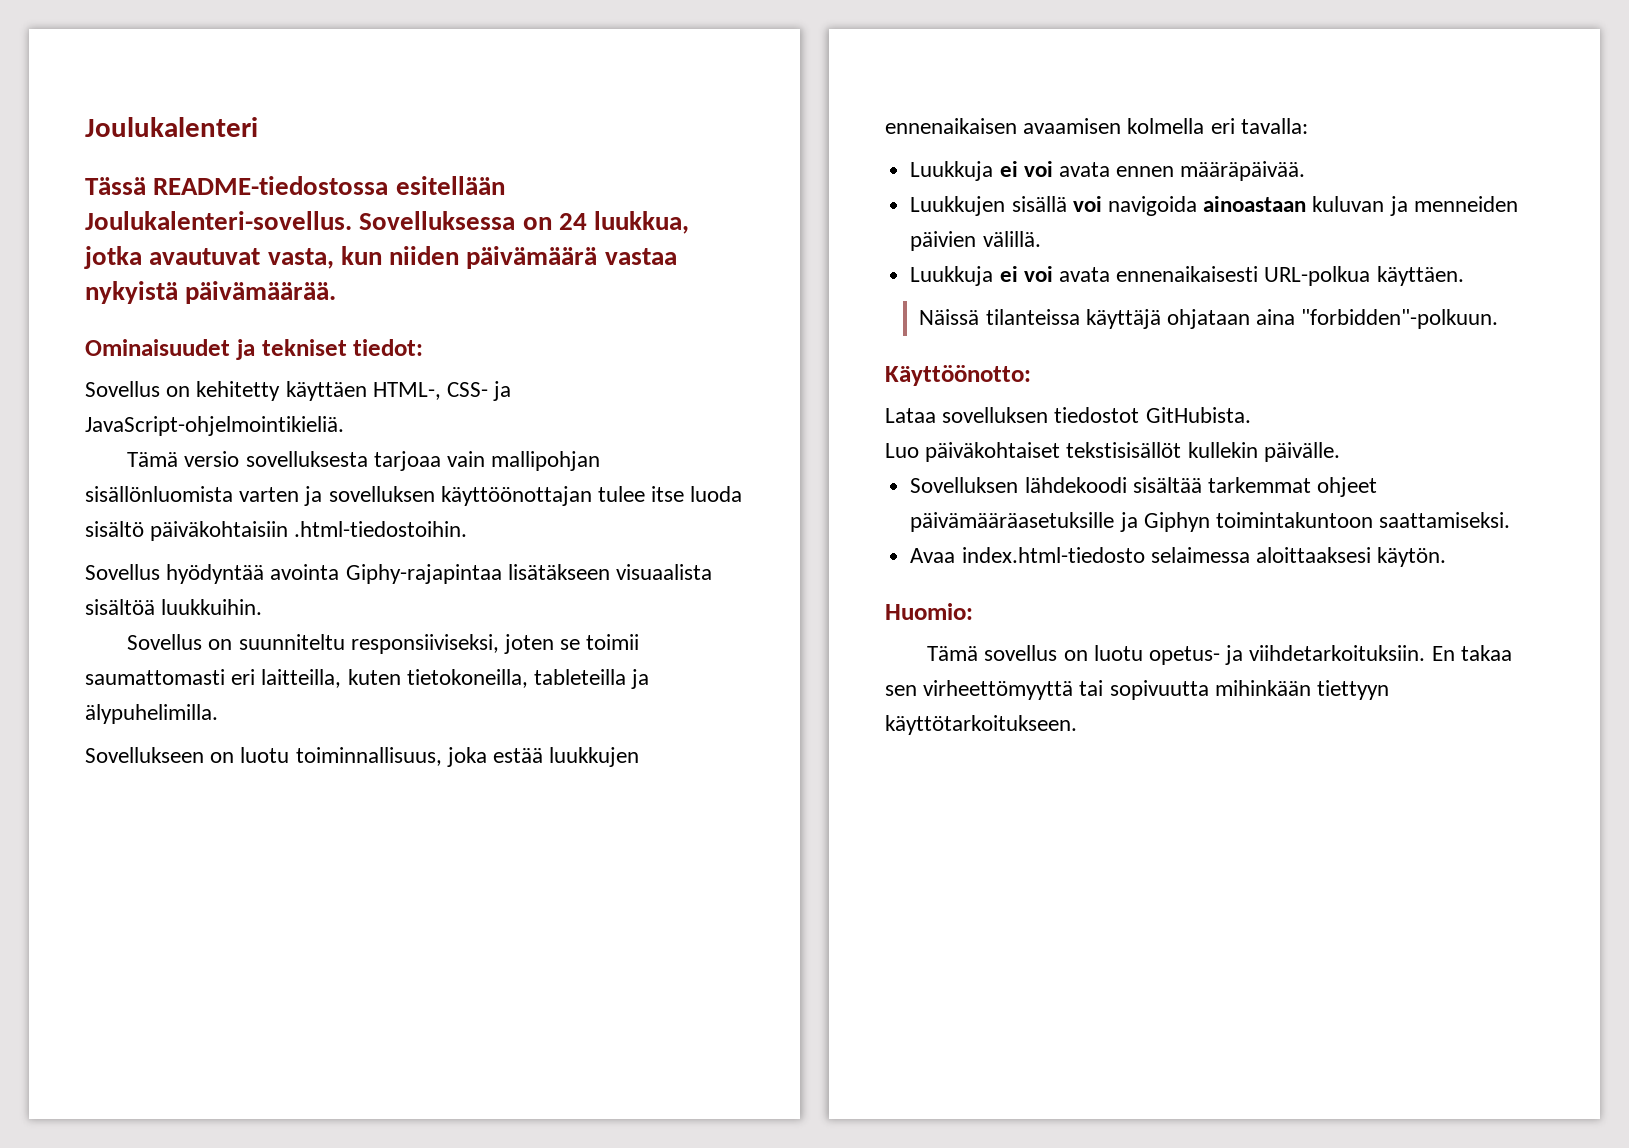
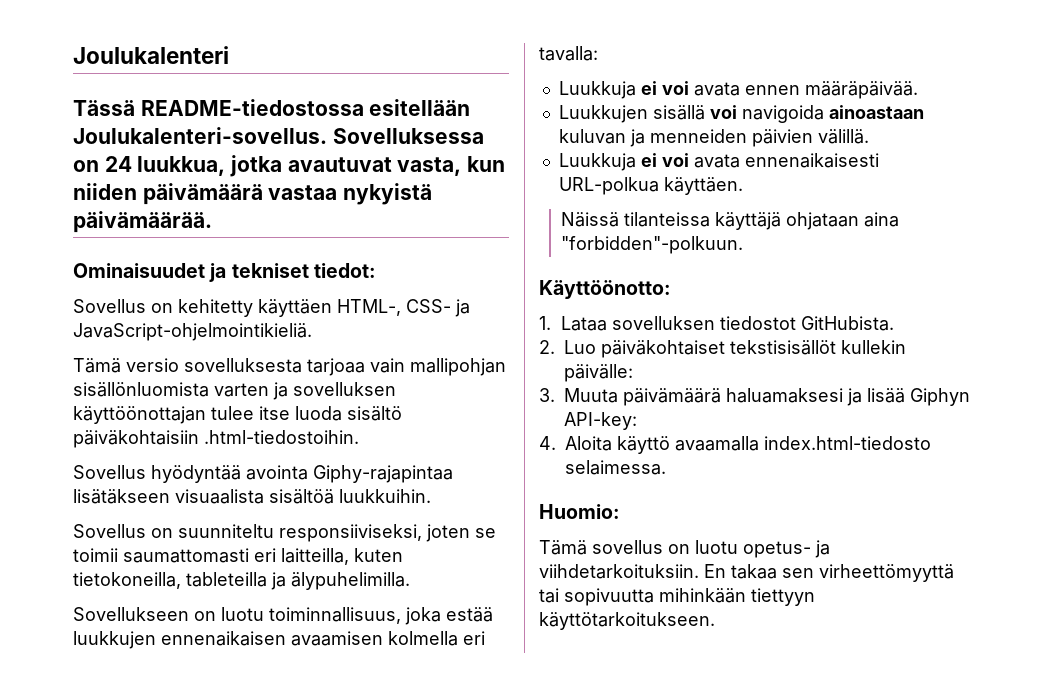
- Lataa sovelluksen tiedostot GitHubista.
+ 1. Lataa sovelluksen tiedostot GitHubista.
- Luo päiväkohtaiset tekstisisällöt kullekin päivälle.
- Sovelluksen lähdekoodi sisältää tarkemmat ohjeet päivämääräasetuksille ja Giphyn toimintakuntoon saattamiseksi.
- Avaa index.html-tiedosto selaimessa aloittaaksesi käytön.
+ 2. Luo päiväkohtaiset tekstisisällöt kullekin päivälle:
+ 3. Muuta päivämäärä haluamaksesi ja lisää Giphyn API-key:
+ 4. Aloita käyttö avaamalla index.html-tiedosto selaimessa.

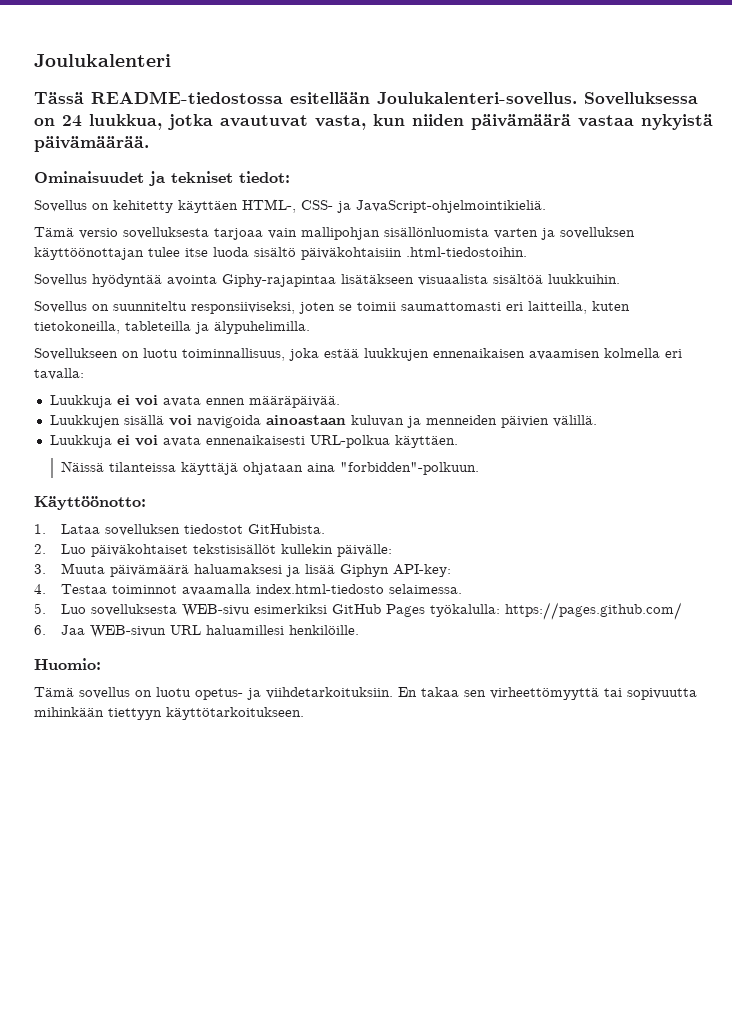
- 4. Aloita käyttö avaamalla index.html-tiedosto selaimessa.
+ 4. Testaa toiminnot avaamalla index.html-tiedosto selaimessa.
+ 5. Luo sovelluksesta WEB-sivu esimerkiksi GitHub Pages työkalulla: https://pages.github.com/
+ 6. Jaa WEB-sivun URL haluamillesi henkilöille.

